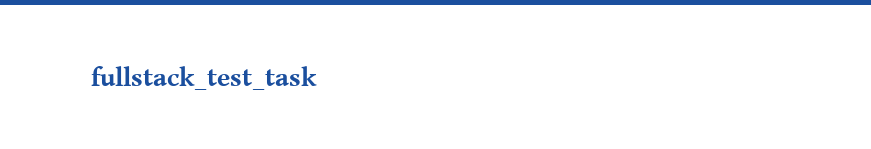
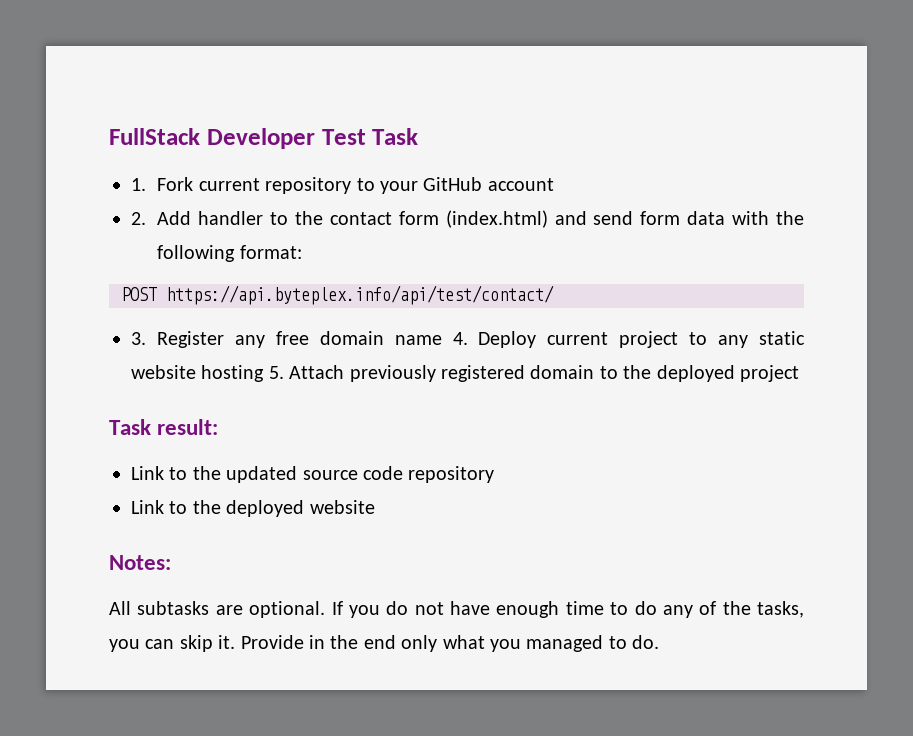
- fullstack_test_task
+ FullStack Developer Test Task
+ 1. Fork current repository to your GitHub account
+ 2. Add handler to the contact form (index.html) and send form data with the following format:
+ POST https://api.byteplex.info/api/test/contact/
+ 3. Register any free domain name 4. Deploy current project to any static website hosting 5. Attach previously registered domain to the deployed project
+ Task result:
+ Link to the updated source code repository
+ Link to the deployed website
+ Notes:
+ All subtasks are optional. If you do not have enough time to do any of the tasks, you can skip it. Provide in the end only what you managed to do.

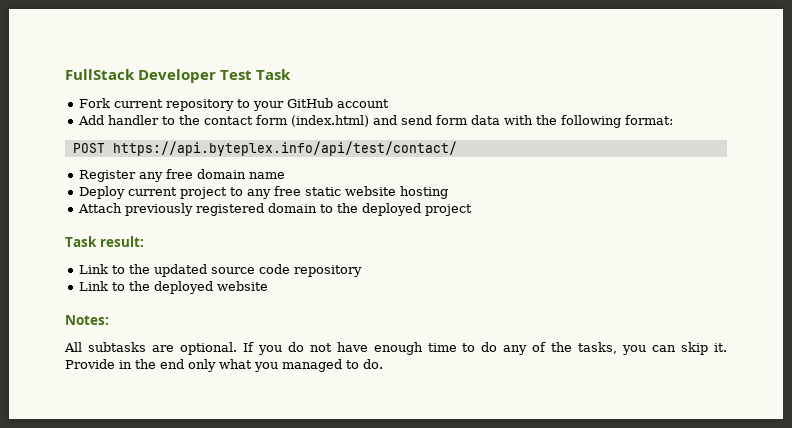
- 1. Fork current repository to your GitHub account
+ Fork current repository to your GitHub account
- 2. Add handler to the contact form (index.html) and send form data with the following format:
+ Add handler to the contact form (index.html) and send form data with the following format:
- 3. Register any free domain name 4. Deploy current project to any static website hosting 5. Attach previously registered domain to the deployed project
+ Register any free domain name
+ Deploy current project to any free static website hosting
+ Attach previously registered domain to the deployed project

